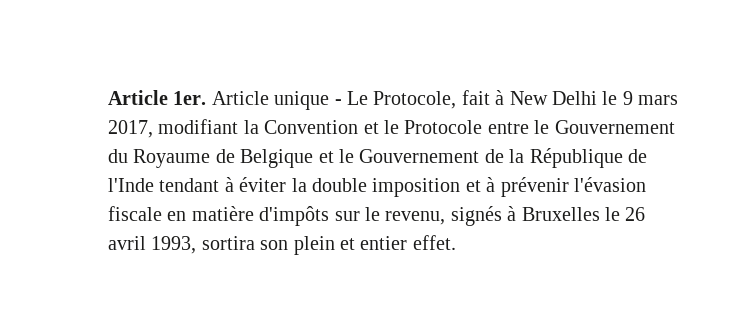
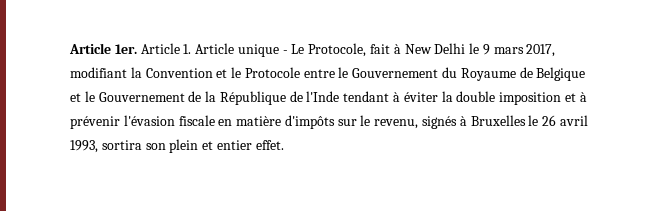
- Article unique - Le Protocole, fait à New Delhi le 9 mars 2017, modifiant la Convention et le Protocole entre le Gouvernement du Royaume de Belgique et le Gouvernement de la République de l'Inde tendant à éviter la double imposition et à prévenir l'évasion fiscale en matière d'impôts sur le revenu, signés à Bruxelles le 26 avril 1993, sortira son plein et entier effet.
+ Article 1. Article unique - Le Protocole, fait à New Delhi le 9 mars 2017, modifiant la Convention et le Protocole entre le Gouvernement du Royaume de Belgique et le Gouvernement de la République de l'Inde tendant à éviter la double imposition et à prévenir l'évasion fiscale en matière d'impôts sur le revenu, signés à Bruxelles le 26 avril 1993, sortira son plein et entier effet.

